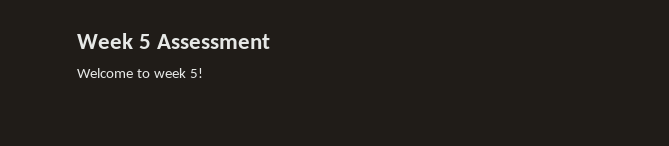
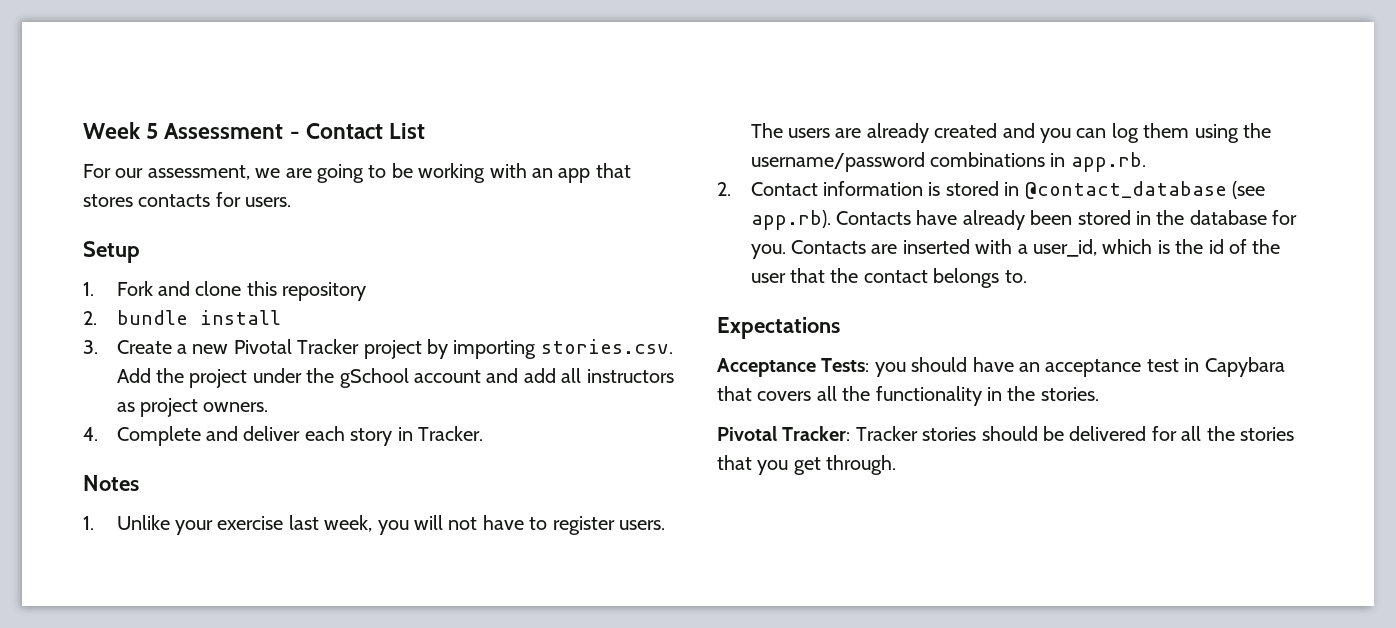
- Week 5 Assessment
- Welcome to week 5!
+ Week 5 Assessment - Contact List
+ For our assessment, we are going to be working with an app that stores contacts for users.
+ Setup
+ 1. Fork and clone this repository
+ 2. bundle install
+ 3. Create a new Pivotal Tracker project by importing stories.csv. Add the project under the gSchool account and add all instructors as project owners.
+ 4. Complete and deliver each story in Tracker.
+ Notes
+ 1. Unlike your exercise last week, you will not have to register users. The users are already created and you can log them using the username/password combinations in app.rb.
+ 2. Contact information is stored in @contact_database (see app.rb). Contacts have already been stored in the database for you. Contacts are inserted with a user_id, which is the id of the user that the contact belongs to.
+ Expectations
+ Acceptance Tests: you should have an acceptance test in Capybara that covers all the functionality in the stories.
+ Pivotal Tracker: Tracker stories should be delivered for all the stories that you get through.

